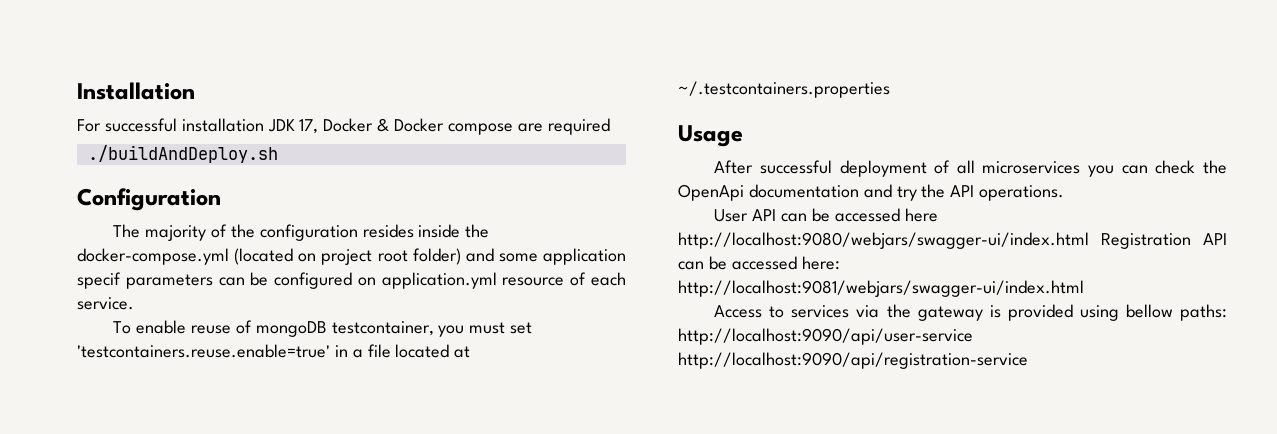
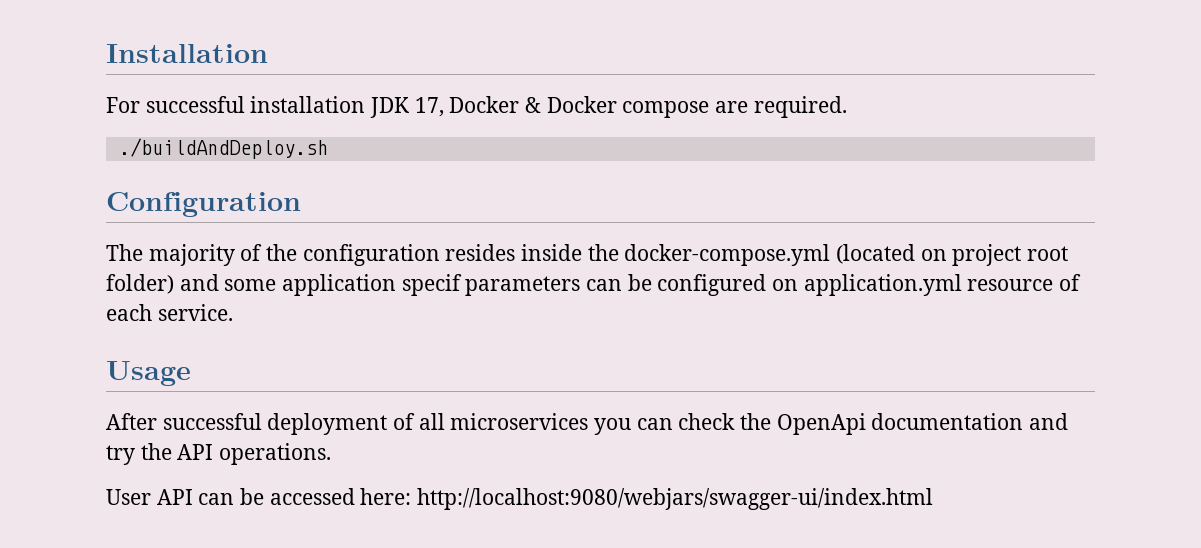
- For successful installation JDK 17, Docker & Docker compose are required
+ For successful installation JDK 17, Docker & Docker compose are required.
- To enable reuse of mongoDB testcontainer, you must set 'testcontainers.reuse.enable=true' in a file located at ~/.testcontainers.properties
- User API can be accessed here http://localhost:9080/webjars/swagger-ui/index.html Registration API can be accessed here: http://localhost:9081/webjars/swagger-ui/index.html
- Access to services via the gateway is provided using bellow paths: http://localhost:9090/api/user-service http://localhost:9090/api/registration-service
+ User API can be accessed here: http://localhost:9080/webjars/swagger-ui/index.html

